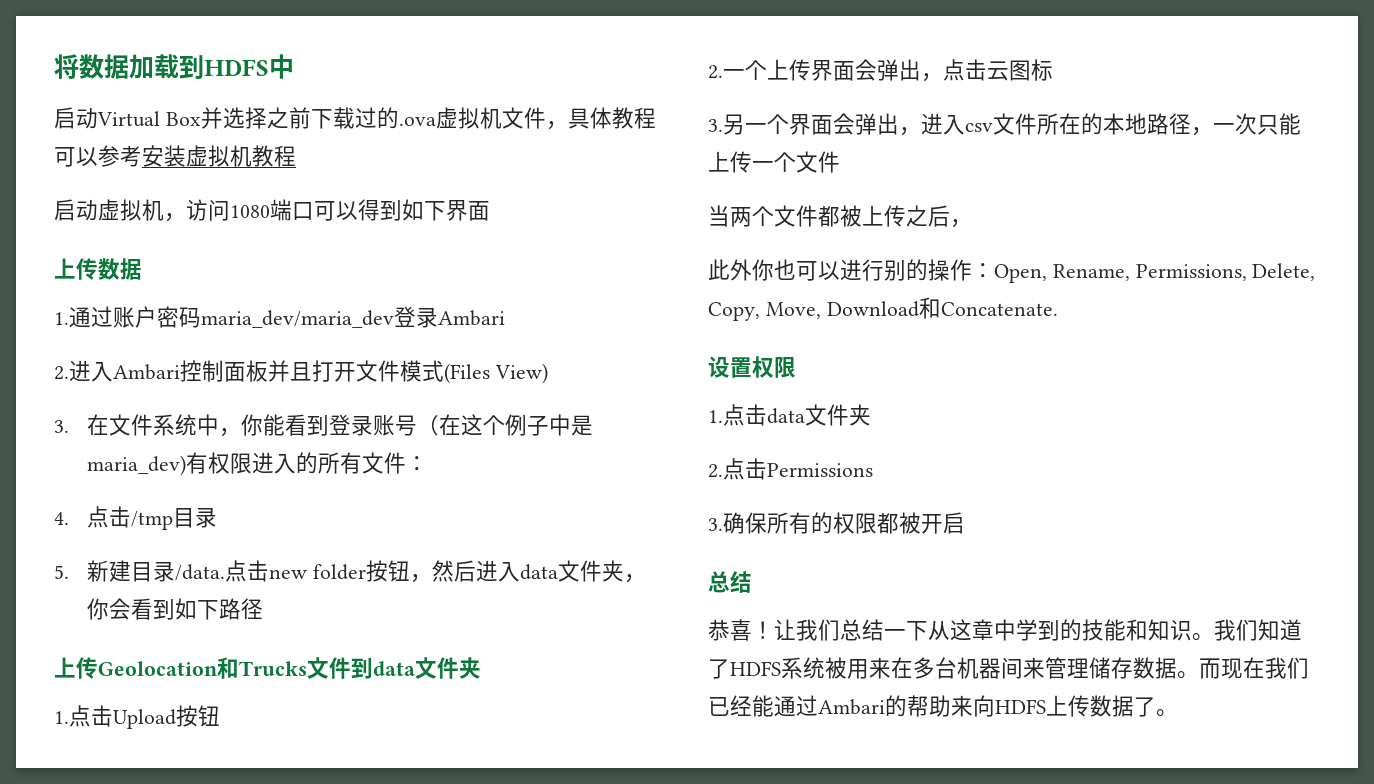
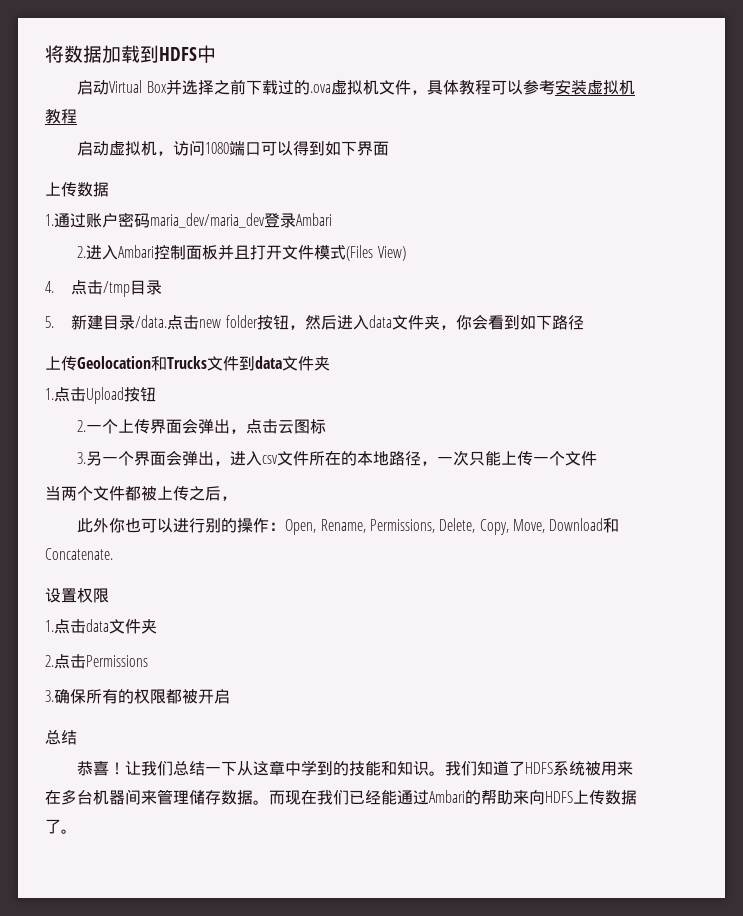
- 3.在文件系统中，你能看到登录账号（在这个例子中是maria_dev)有权限进入的所有文件：

